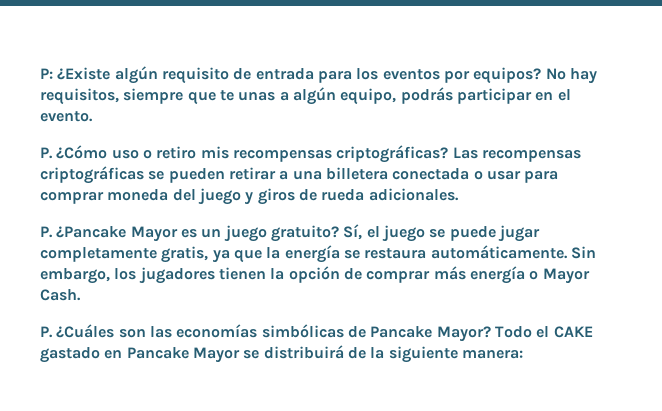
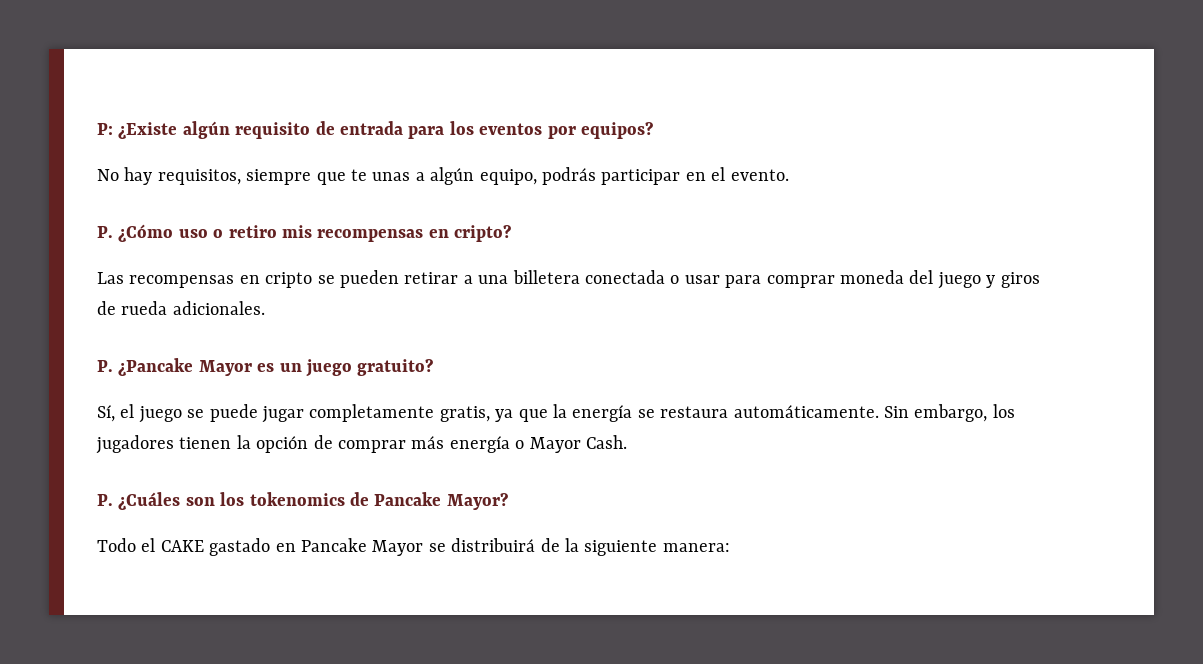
- P: ¿Existe algún requisito de entrada para los eventos por equipos? No hay requisitos, siempre que te unas a algún equipo, podrás participar en el evento.
+ P: ¿Existe algún requisito de entrada para los eventos por equipos?
+ No hay requisitos, siempre que te unas a algún equipo, podrás participar en el evento.
- P. ¿Cómo uso o retiro mis recompensas criptográficas? Las recompensas criptográficas se pueden retirar a una billetera conectada o usar para comprar moneda del juego y giros de rueda adicionales.
+ P. ¿Cómo uso o retiro mis recompensas en cripto?
+ Las recompensas en cripto se pueden retirar a una billetera conectada o usar para comprar moneda del juego y giros de rueda adicionales.
- P. ¿Pancake Mayor es un juego gratuito? Sí, el juego se puede jugar completamente gratis, ya que la energía se restaura automáticamente.
+ P. ¿Pancake Mayor es un juego gratuito?
+ Sí, el juego se puede jugar completamente gratis, ya que la energía se restaura automáticamente.
- P. ¿Cuáles son las economías simbólicas de Pancake Mayor? Todo el CAKE gastado en Pancake Mayor se distribuirá de la siguiente manera:
+ P. ¿Cuáles son los tokenomics de Pancake Mayor?
+ Todo el CAKE gastado en Pancake Mayor se distribuirá de la siguiente manera:

